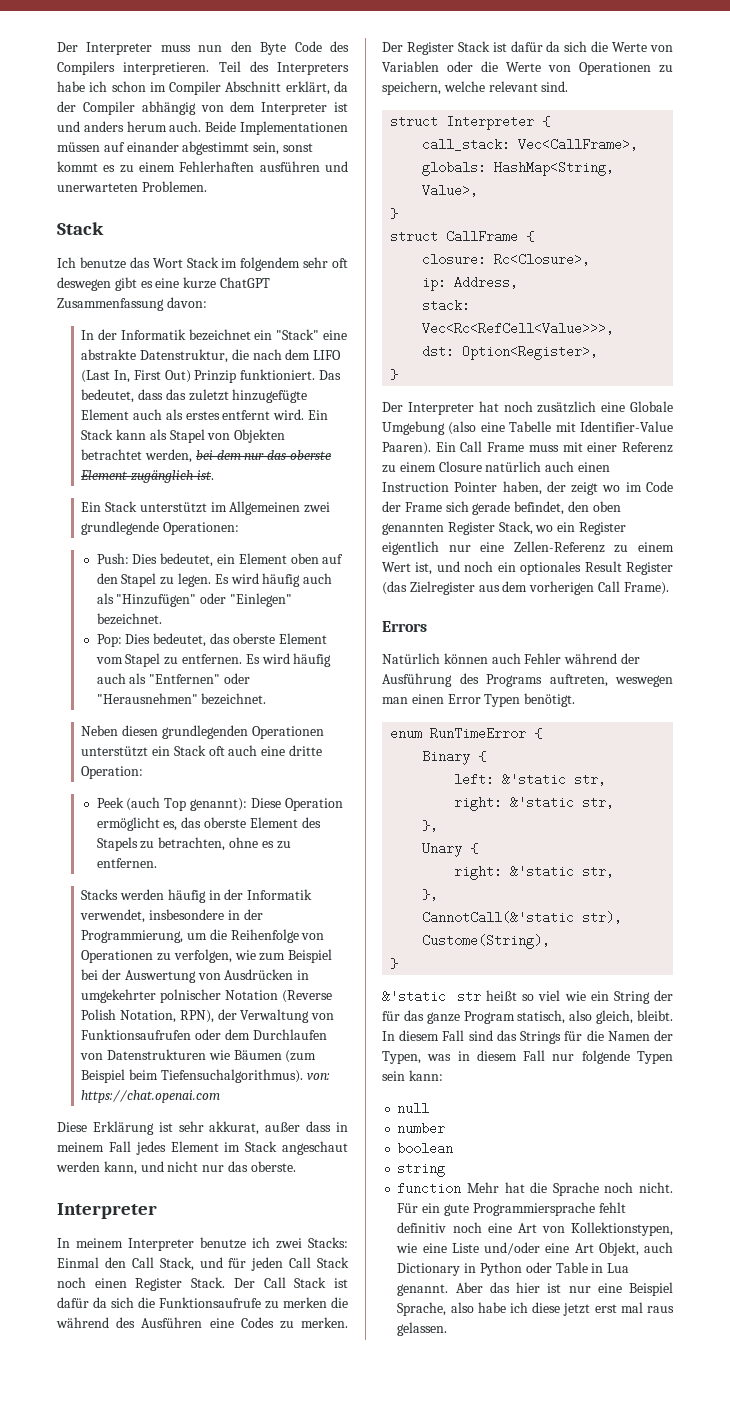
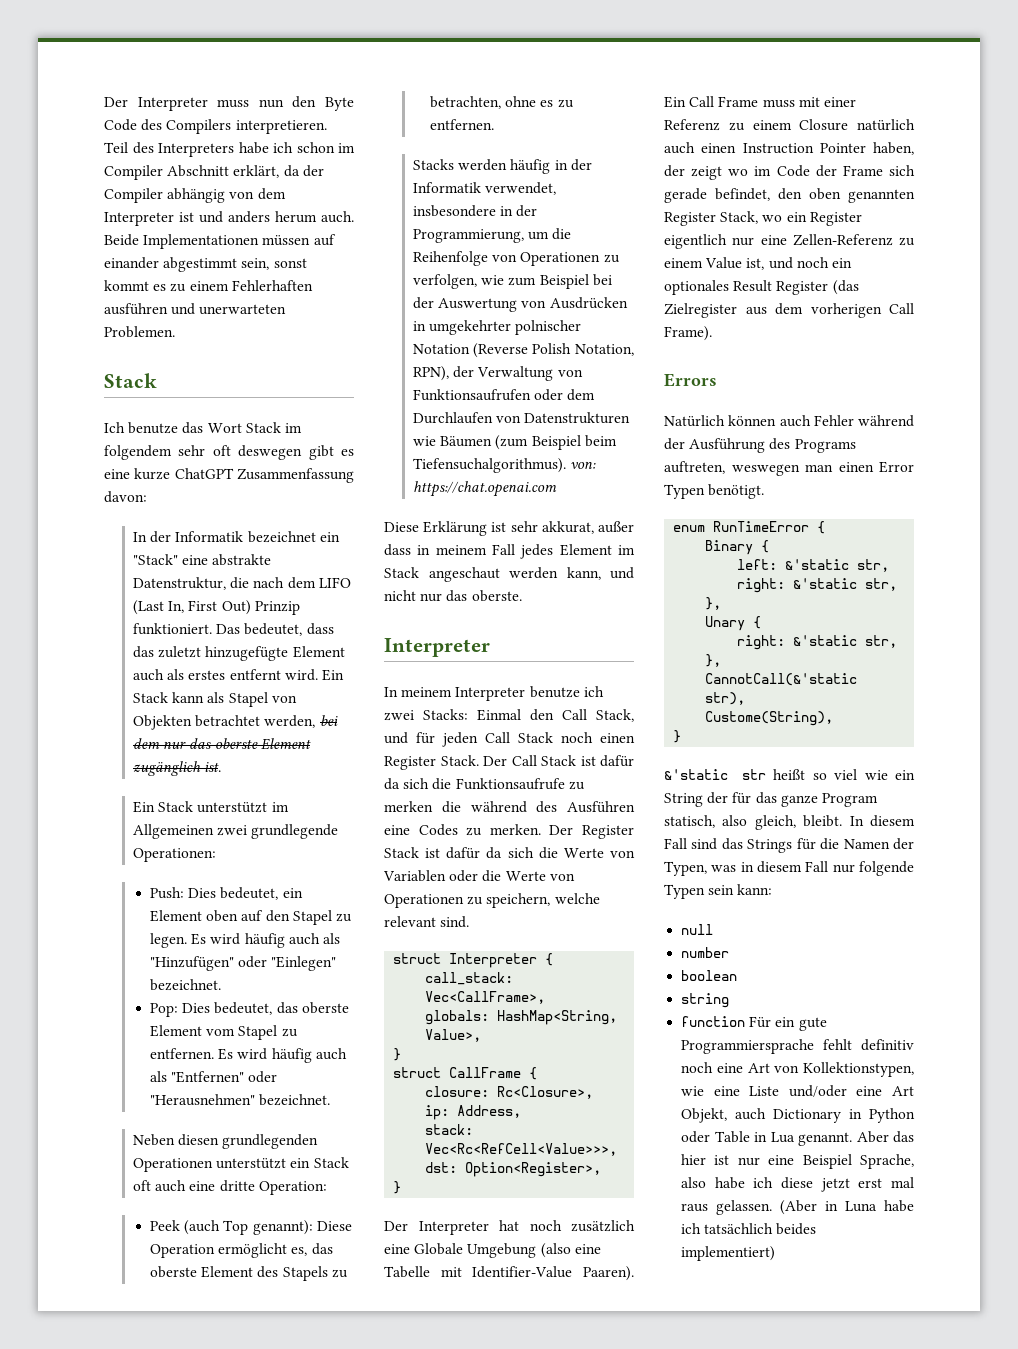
- Ein Call Frame muss mit einer Referenz zu einem Closure natürlich auch einen Instruction Pointer haben, der zeigt wo im Code der Frame sich gerade befindet, den oben genannten Register Stack, wo ein Register eigentlich nur eine Zellen-Referenz zu einem Wert ist, und noch ein optionales Result Register (das Zielregister aus dem vorherigen Call Frame).
+ Ein Call Frame muss mit einer Referenz zu einem Closure natürlich auch einen Instruction Pointer haben, der zeigt wo im Code der Frame sich gerade befindet, den oben genannten Register Stack, wo ein Register eigentlich nur eine Zellen-Referenz zu einem Value ist, und noch ein optionales Result Register (das Zielregister aus dem vorherigen Call Frame).
- function Mehr hat die Sprache noch nicht. Für ein gute Programmiersprache fehlt definitiv noch eine Art von Kollektionstypen, wie eine Liste und/oder eine Art Objekt, auch Dictionary in Python oder Table in Lua genannt.
+ function Für ein gute Programmiersprache fehlt definitiv noch eine Art von Kollektionstypen, wie eine Liste und/oder eine Art Objekt, auch Dictionary in Python oder Table in Lua genannt.
+ (Aber in Luna habe ich tatsächlich beides implementiert)

